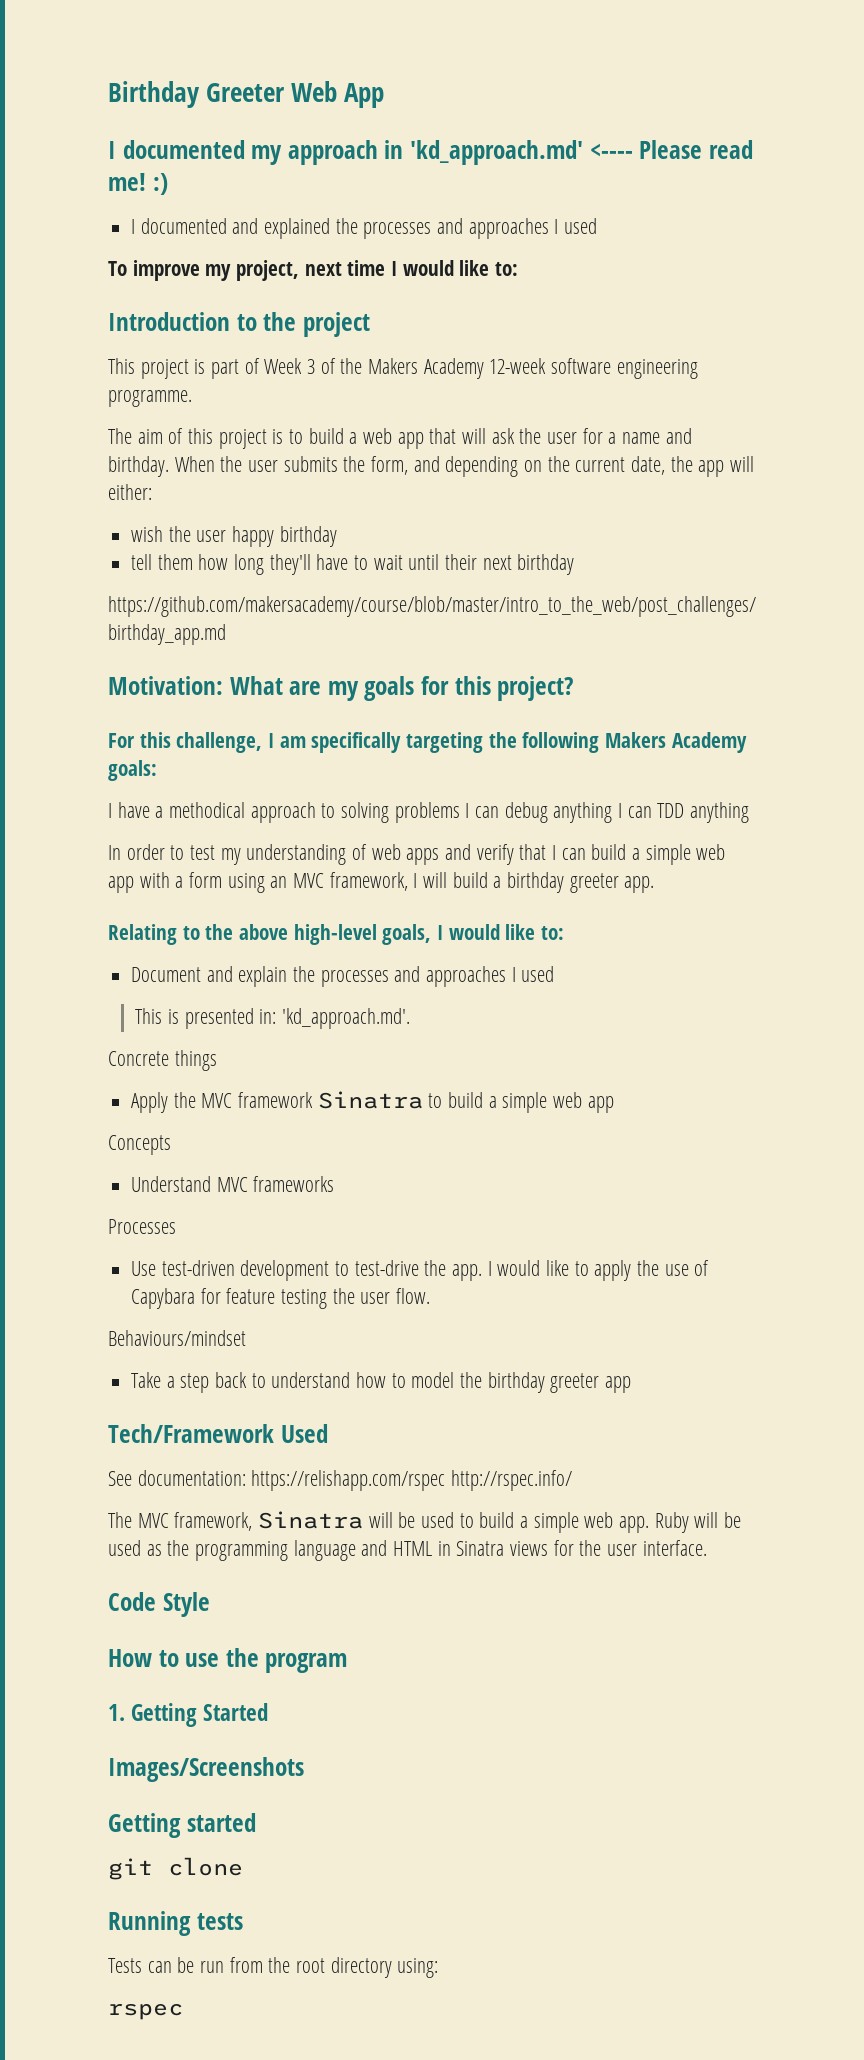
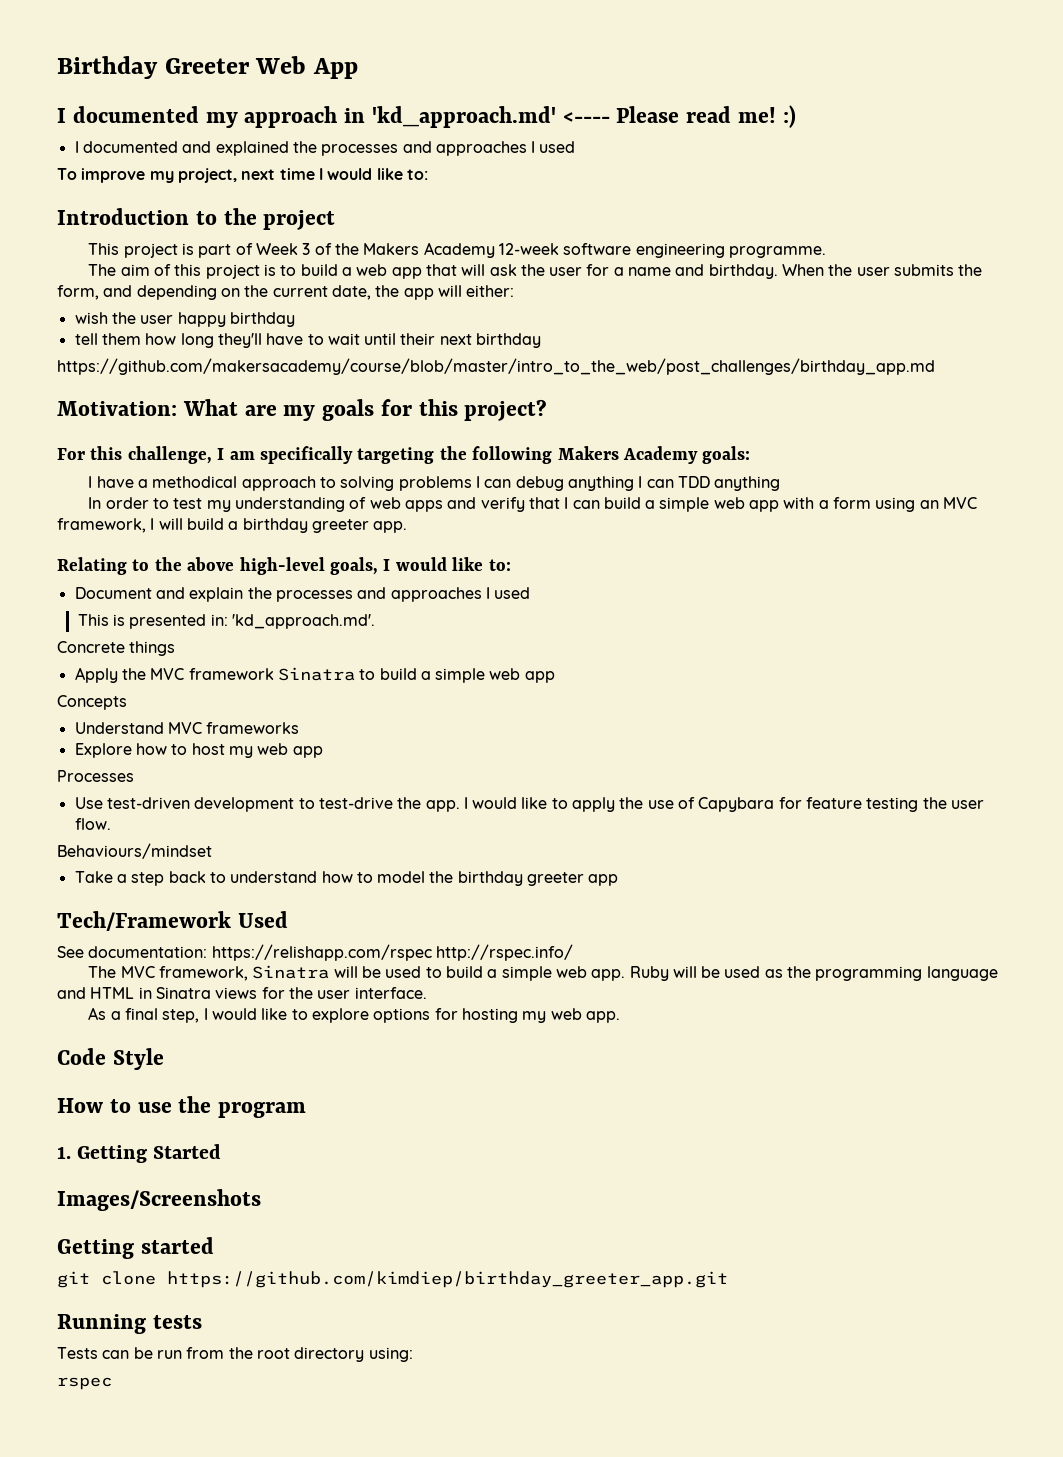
+ Explore how to host my web app
+ As a final step, I would like to explore options for hosting my web app.
- git clone
+ git clone https://github.com/kimdiep/birthday_greeter_app.git

